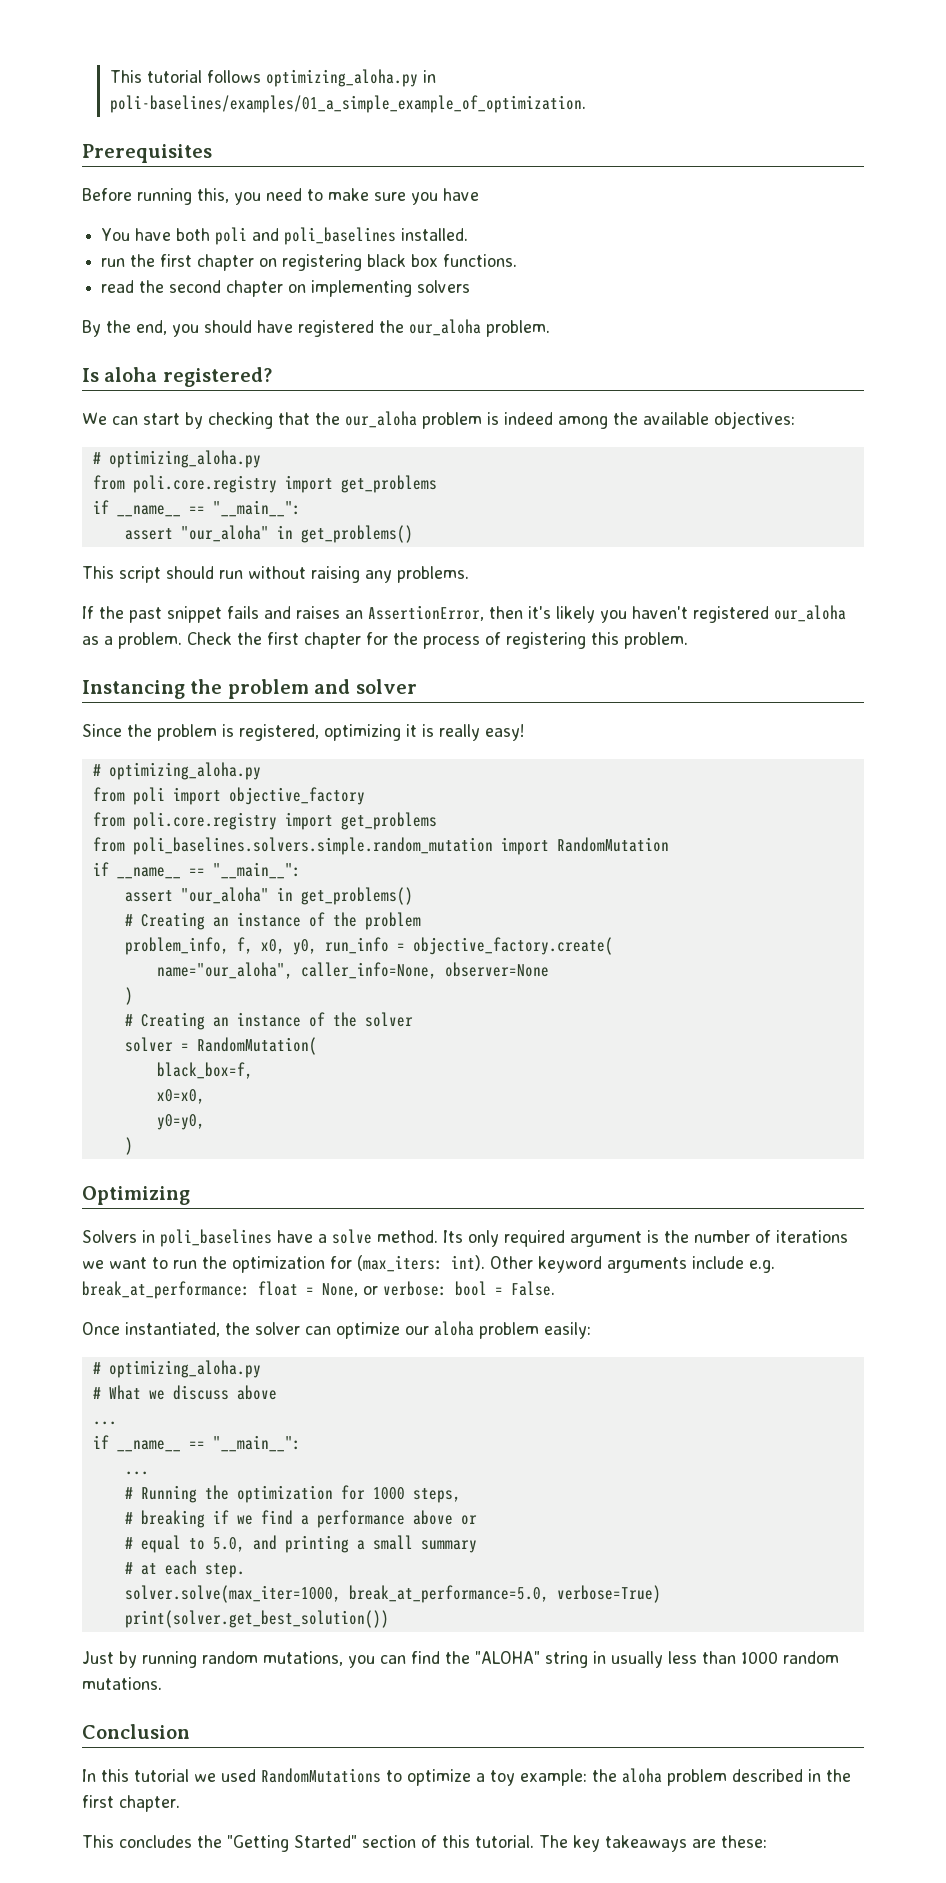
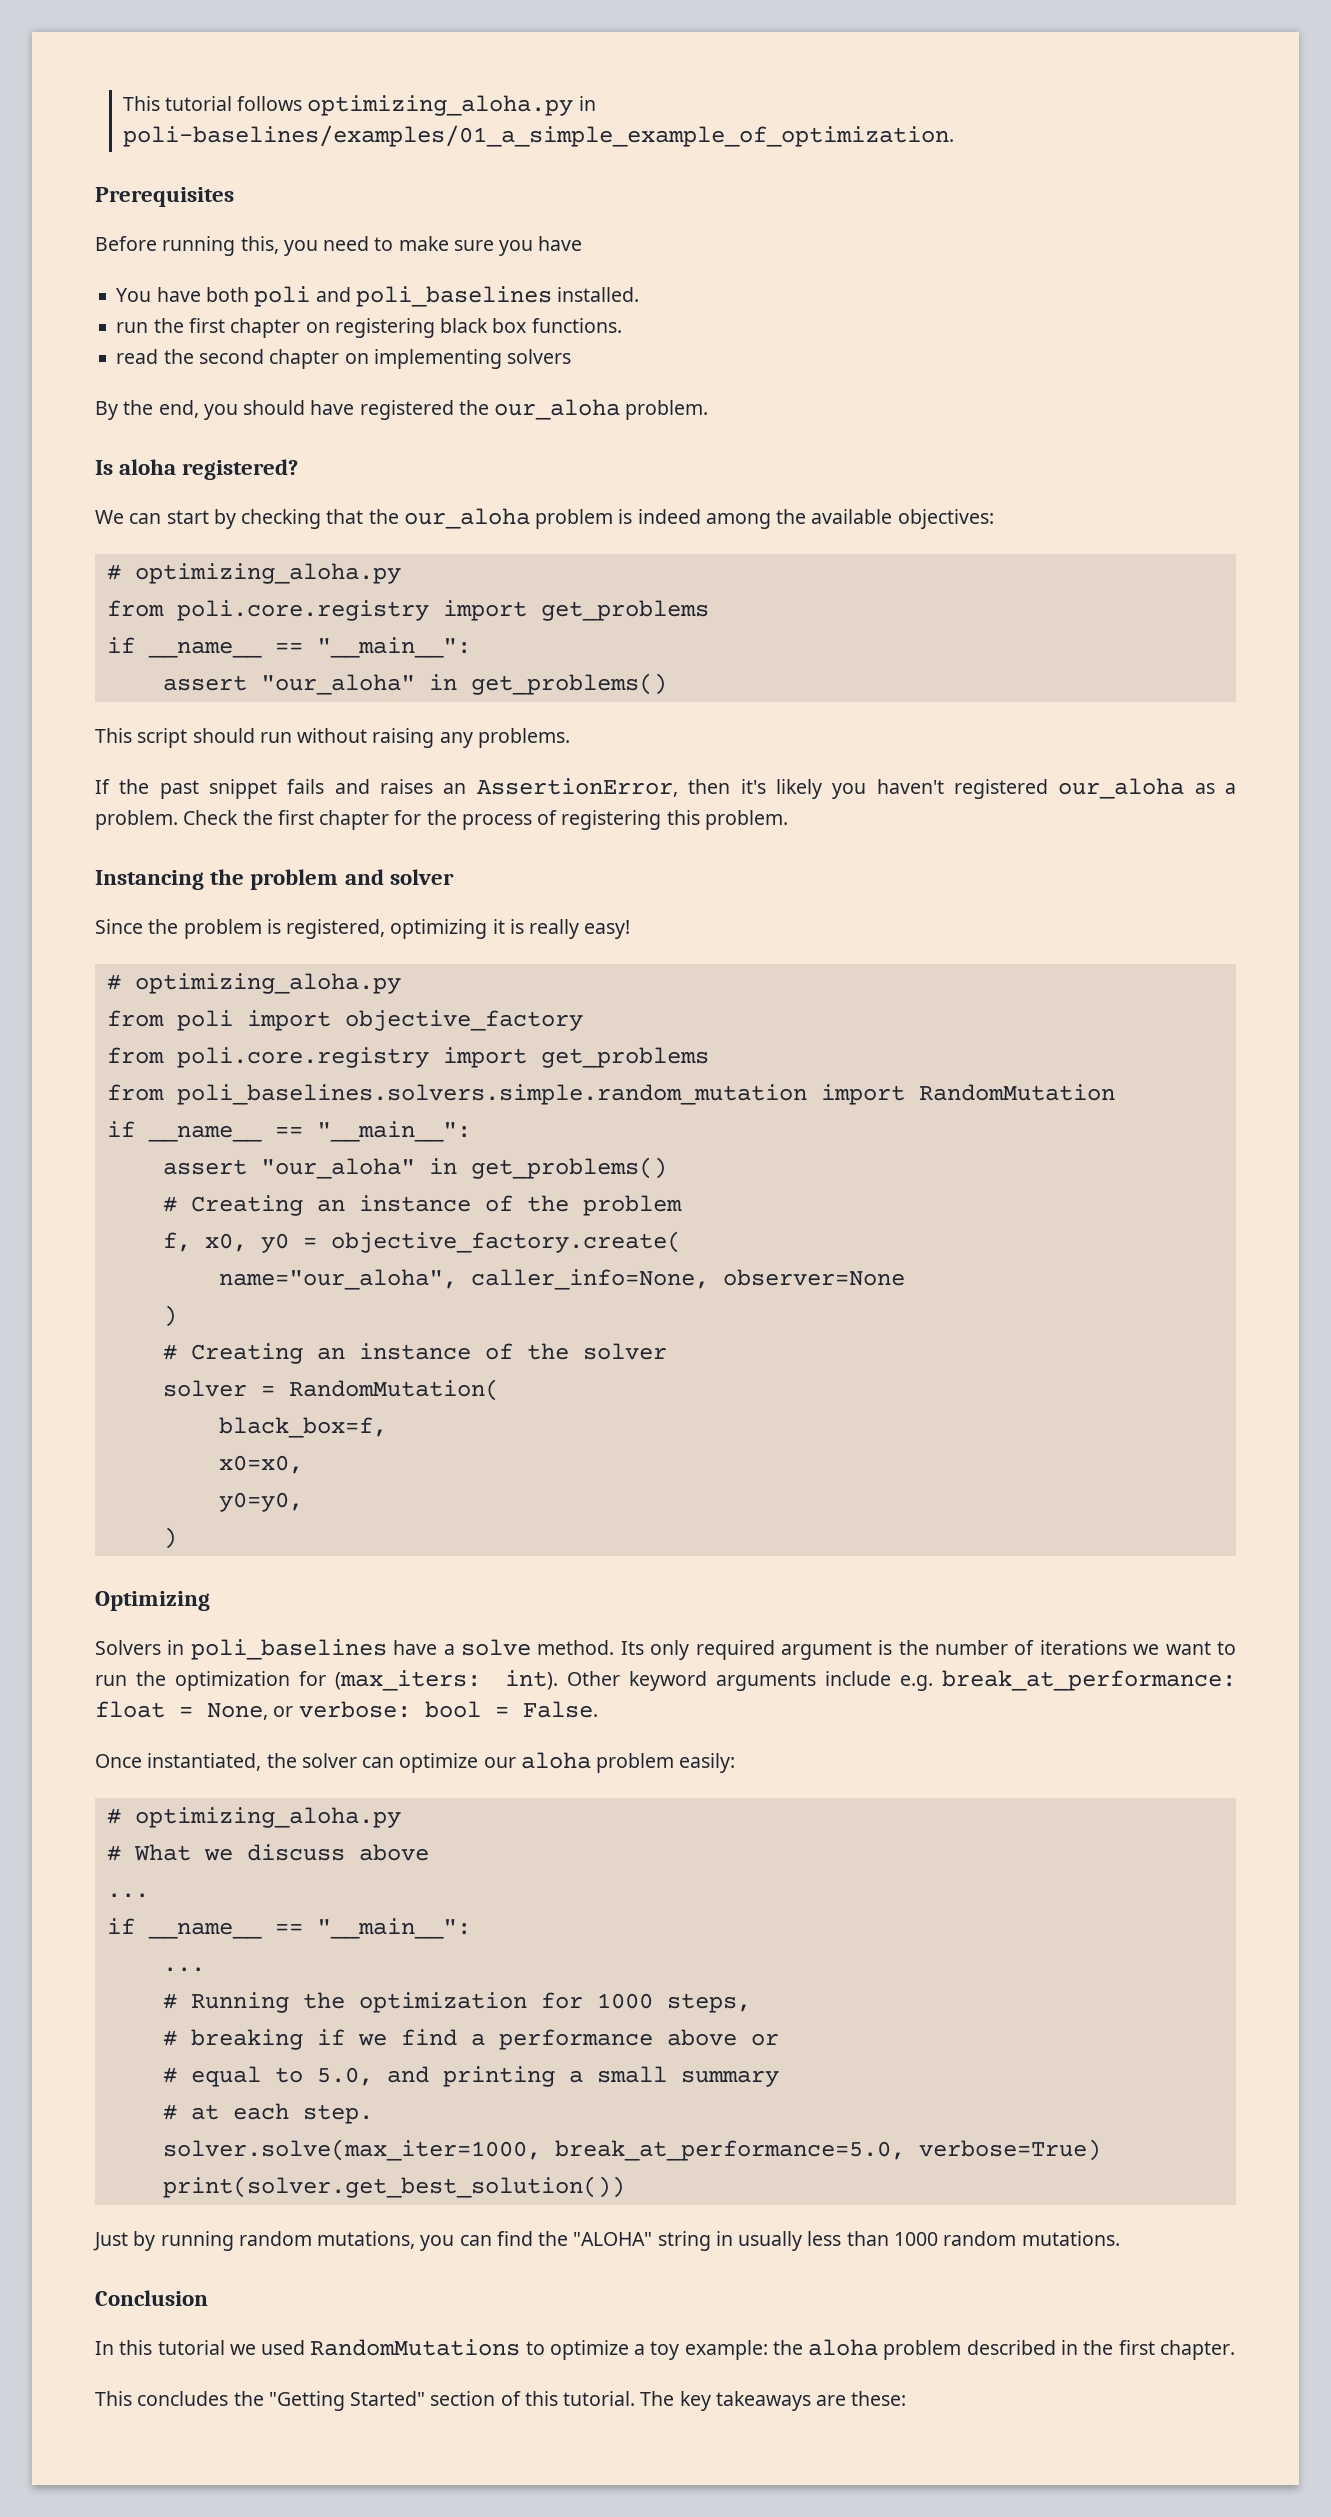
- problem_info, f, x0, y0, run_info = objective_factory.create(
+ f, x0, y0 = objective_factory.create(

